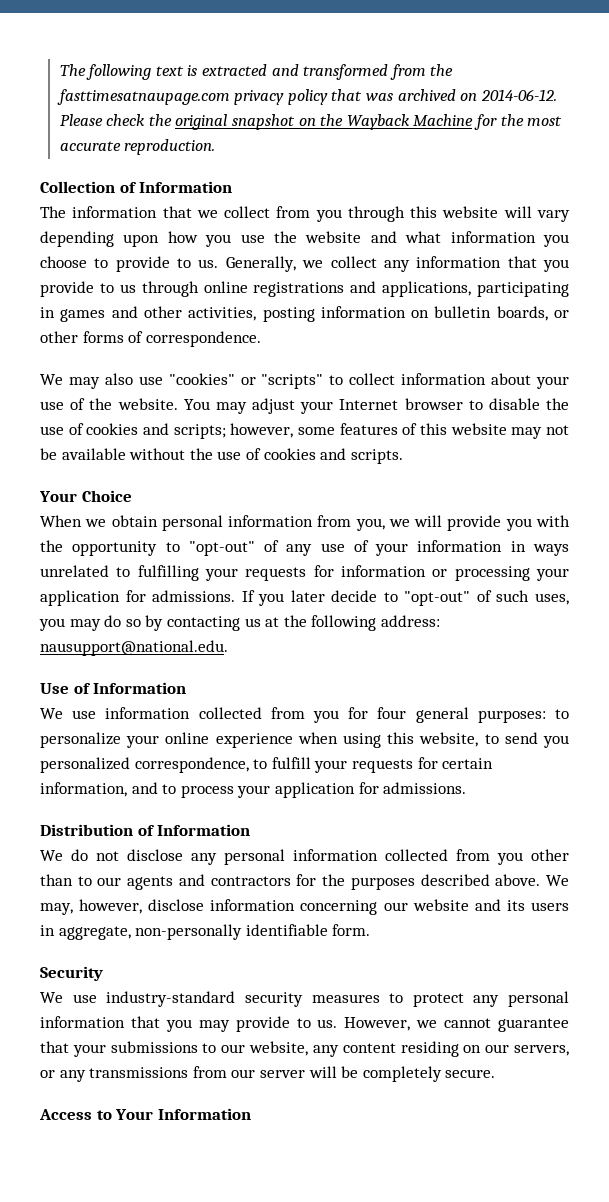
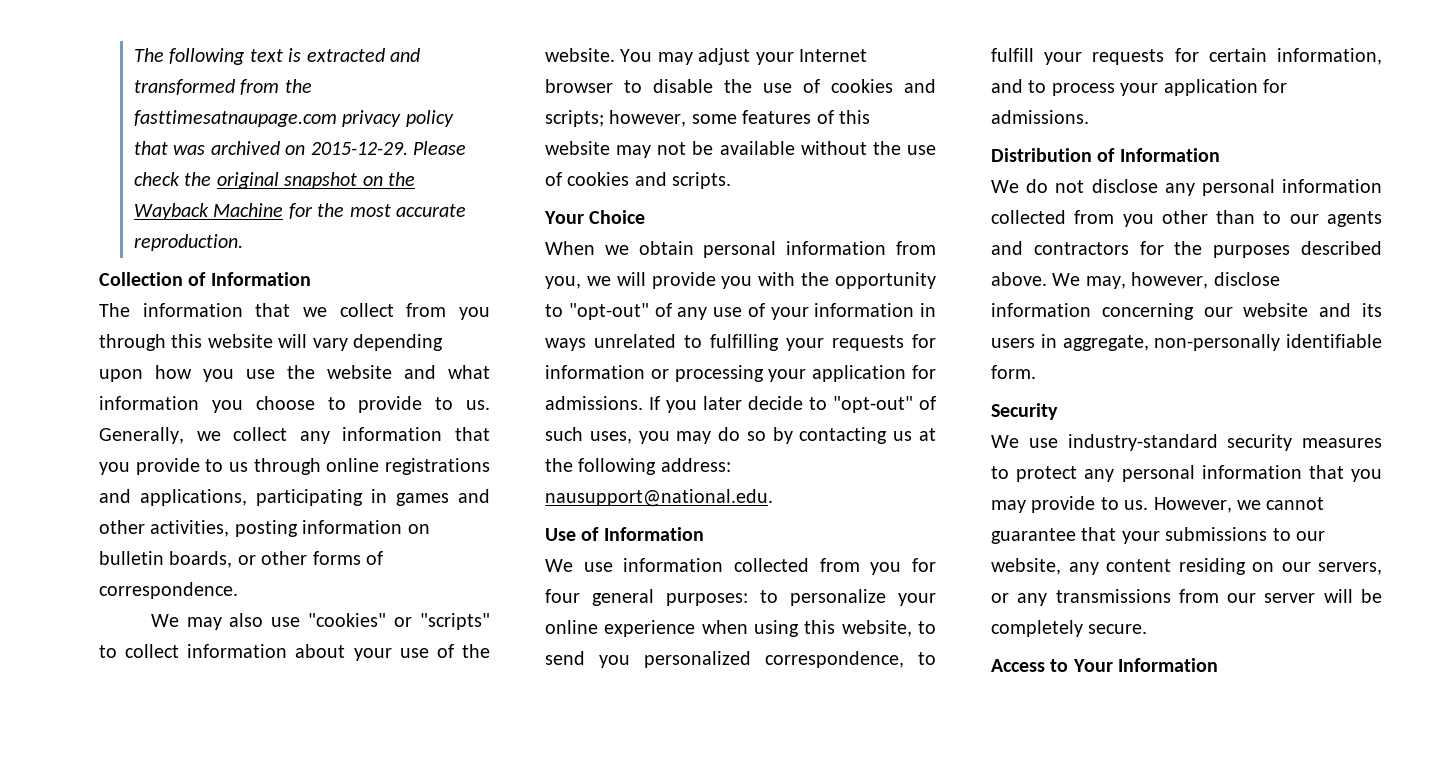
- The following text is extracted and transformed from the fasttimesatnaupage.com privacy policy that was archived on 2014-06-12.
+ The following text is extracted and transformed from the fasttimesatnaupage.com privacy policy that was archived on 2015-12-29.

